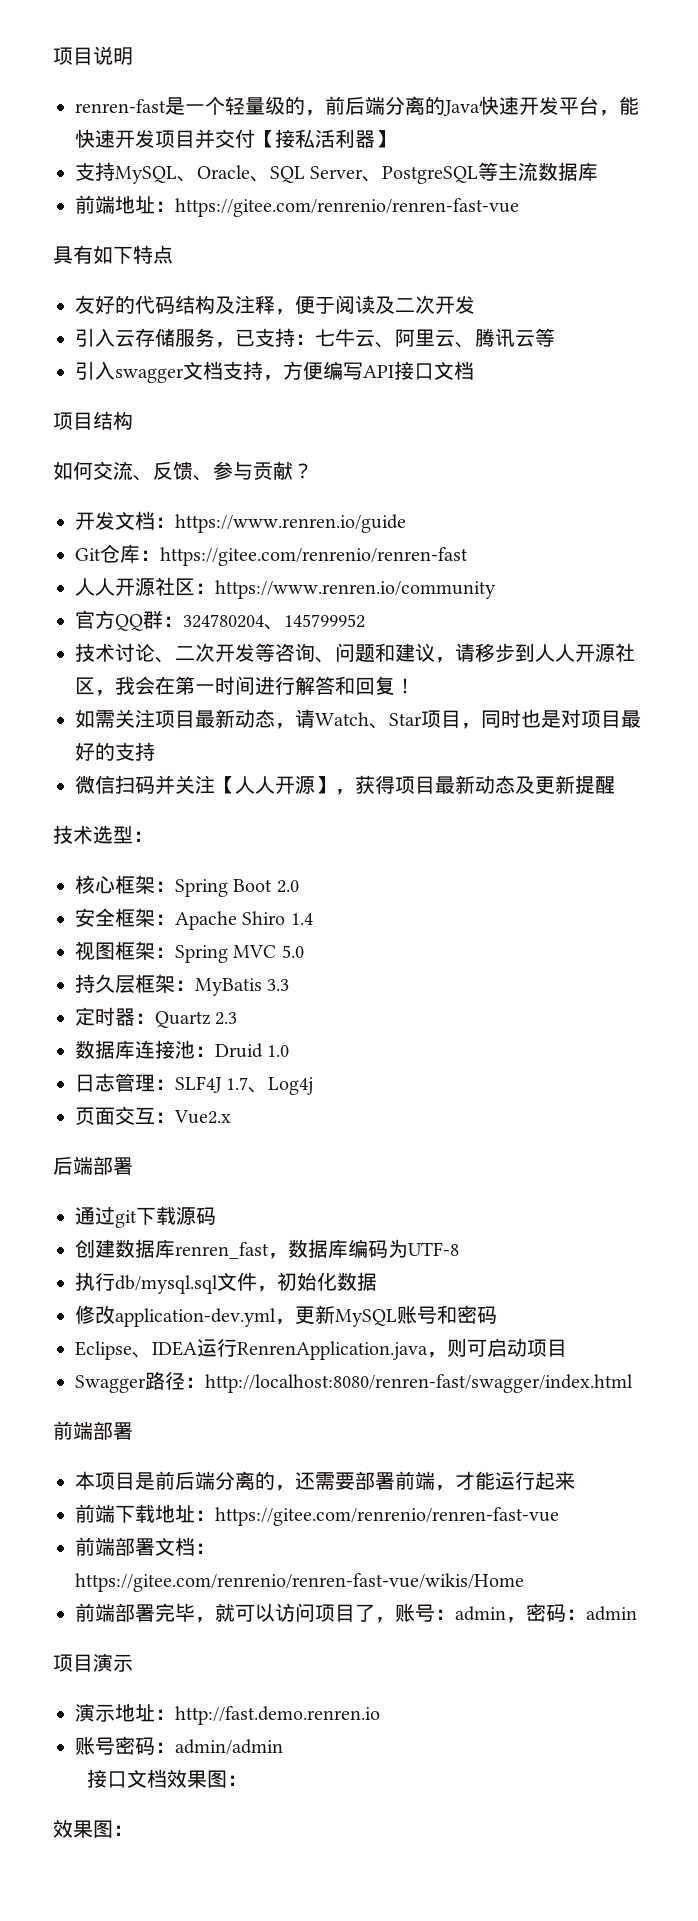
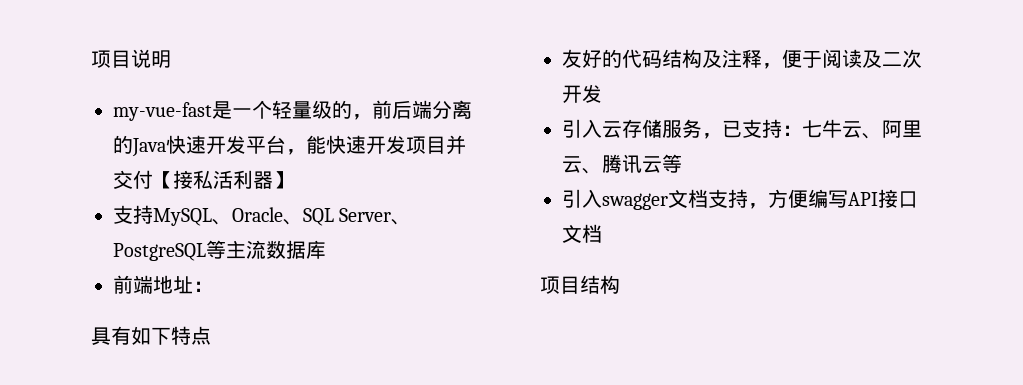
- renren-fast是一个轻量级的，前后端分离的Java快速开发平台，能快速开发项目并交付【接私活利器】
+ my-vue-fast是一个轻量级的，前后端分离的Java快速开发平台，能快速开发项目并交付【接私活利器】
- 前端地址：https://gitee.com/renrenio/renren-fast-vue
+ 前端地址：
- 如何交流、反馈、参与贡献？
- 开发文档：https://www.renren.io/guide
- Git仓库：https://gitee.com/renrenio/renren-fast
- 人人开源社区：https://www.renren.io/community
- 官方QQ群：324780204、145799952
- 技术讨论、二次开发等咨询、问题和建议，请移步到人人开源社区，我会在第一时间进行解答和回复！
- 如需关注项目最新动态，请Watch、Star项目，同时也是对项目最好的支持
- 微信扫码并关注【人人开源】，获得项目最新动态及更新提醒
- 技术选型：
- 核心框架：Spring Boot 2.0
- 安全框架：Apache Shiro 1.4
- 视图框架：Spring MVC 5.0
- 持久层框架：MyBatis 3.3
- 定时器：Quartz 2.3
- 数据库连接池：Druid 1.0
- 日志管理：SLF4J 1.7、Log4j
- 页面交互：Vue2.x
- 后端部署
- 通过git下载源码
- 创建数据库renren_fast，数据库编码为UTF-8
- 执行db/mysql.sql文件，初始化数据
- 修改application-dev.yml，更新MySQL账号和密码
- Eclipse、IDEA运行RenrenApplication.java，则可启动项目
- Swagger路径：http://localhost:8080/renren-fast/swagger/index.html
- 前端部署
- 本项目是前后端分离的，还需要部署前端，才能运行起来
- 前端下载地址：https://gitee.com/renrenio/renren-fast-vue
- 前端部署文档：https://gitee.com/renrenio/renren-fast-vue/wikis/Home
- 前端部署完毕，就可以访问项目了，账号：admin，密码：admin
- 项目演示
- 演示地址：http://fast.demo.renren.io
- 账号密码：admin/admin
- 接口文档效果图：
- 效果图：

